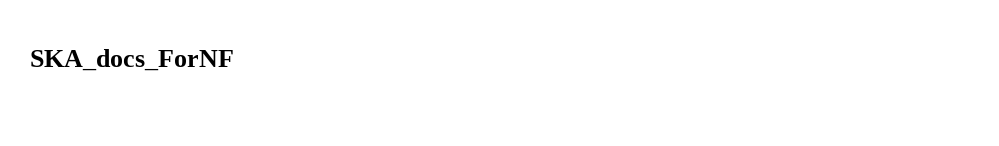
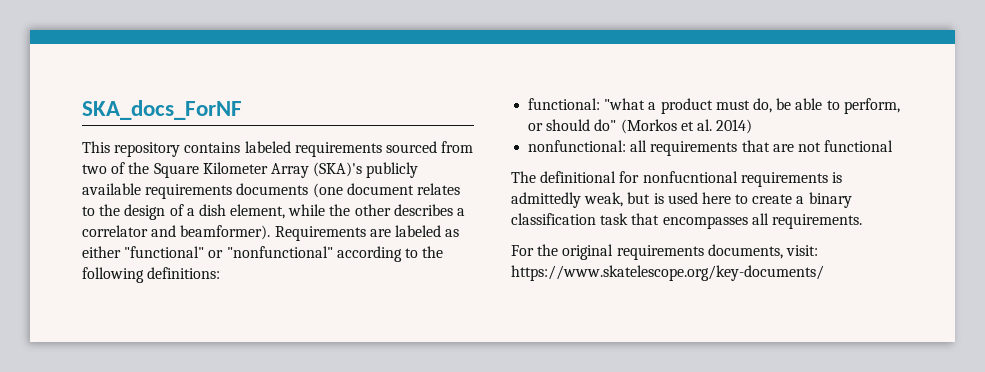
+ This repository contains labeled requirements sourced from two of the Square Kilometer Array (SKA)'s publicly available requirements documents (one document relates to the design of a dish element, while the other describes a correlator and beamformer). Requirements are labeled as either "functional" or "nonfunctional" according to the following definitions:
+ functional: "what a product must do, be able to perform, or should do" (Morkos et al. 2014)
+ nonfunctional: all requirements that are not functional
+ The definitional for nonfucntional requirements is admittedly weak, but is used here to create a binary classification task that encompasses all requirements.
+ For the original requirements documents, visit: https://www.skatelescope.org/key-documents/

